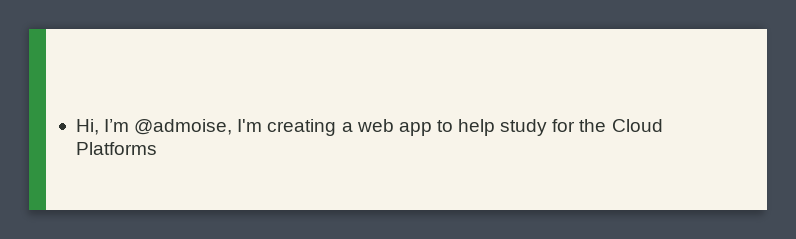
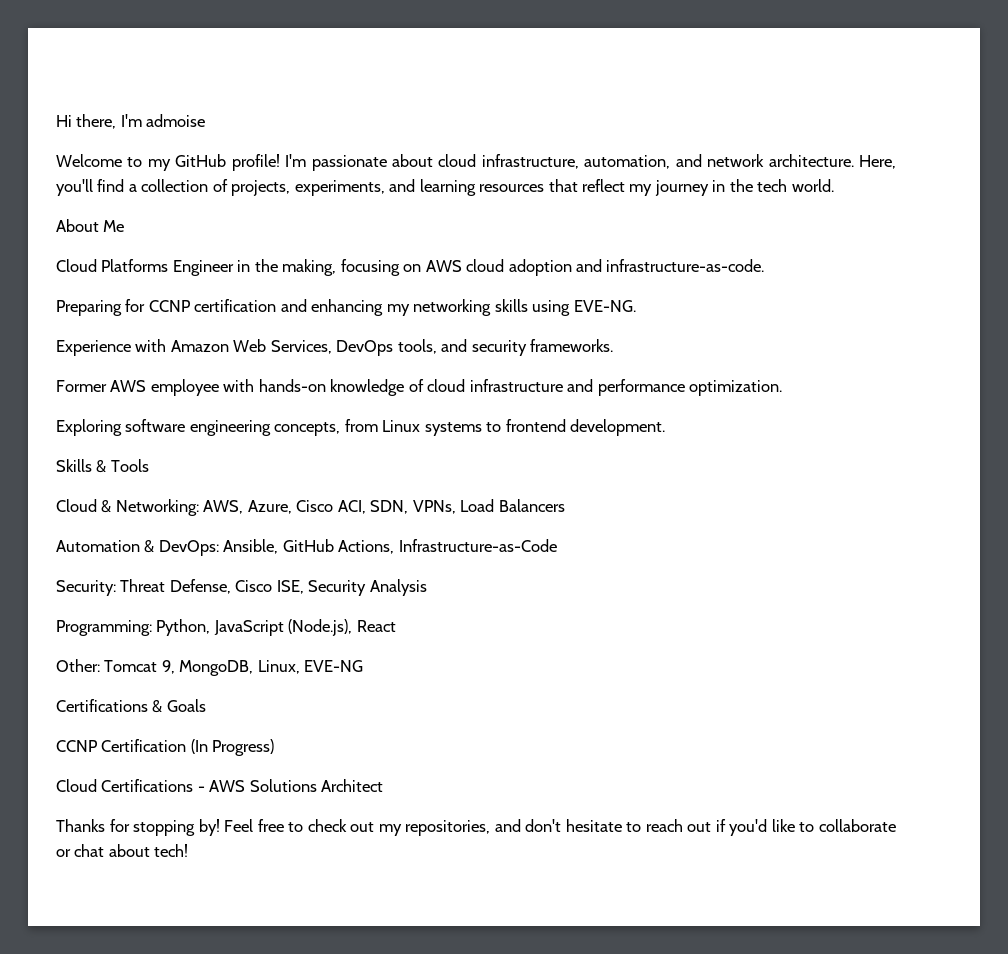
- Hi, I’m @admoise, I'm creating a web app to help study for the Cloud Platforms
+ Hi there, I'm admoise
+ Welcome to my GitHub profile! I'm passionate about cloud infrastructure, automation, and network architecture. Here, you'll find a collection of projects, experiments, and learning resources that reflect my journey in the tech world.
+ About Me
+ Cloud Platforms Engineer in the making, focusing on AWS cloud adoption and infrastructure-as-code.
+ Preparing for CCNP certification and enhancing my networking skills using EVE-NG.
+ Experience with Amazon Web Services, DevOps tools, and security frameworks.
+ Former AWS employee with hands-on knowledge of cloud infrastructure and performance optimization.
+ Exploring software engineering concepts, from Linux systems to frontend development.
+ Skills & Tools
+ Cloud & Networking: AWS, Azure, Cisco ACI, SDN, VPNs, Load Balancers
+ Automation & DevOps: Ansible, GitHub Actions, Infrastructure-as-Code
+ Security: Threat Defense, Cisco ISE, Security Analysis
+ Programming: Python, JavaScript (Node.js), React
+ Other: Tomcat 9, MongoDB, Linux, EVE-NG
+ Certifications & Goals
+ CCNP Certification (In Progress)
+ Cloud Certifications - AWS Solutions Architect
+ Thanks for stopping by! Feel free to check out my repositories, and don't hesitate to reach out if you'd like to collaborate or chat about tech!

